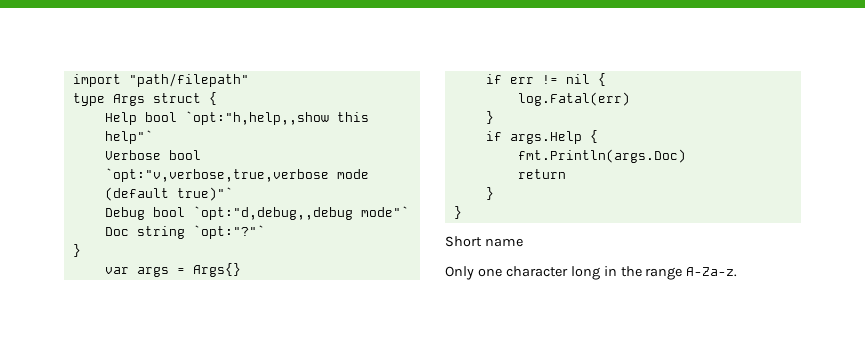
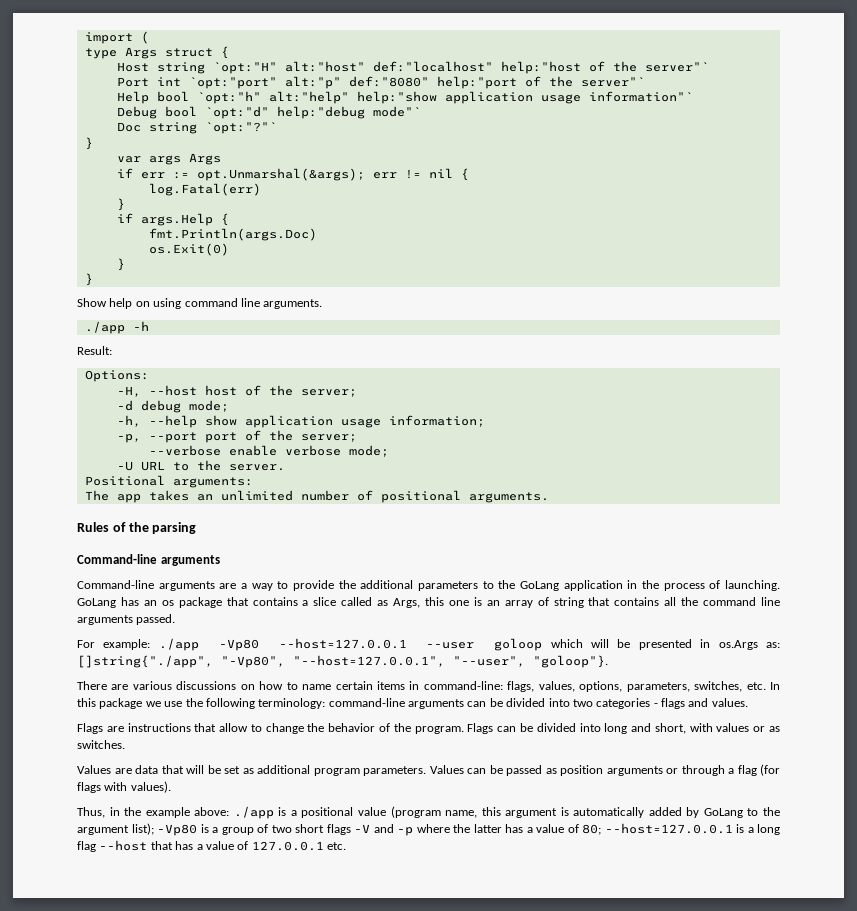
- import "path/filepath"
+ import (
- Help bool `opt:"h,help,,show this help"`
- Verbose bool `opt:"v,verbose,true,verbose mode (default true)"`
+ Host string `opt:"H" alt:"host" def:"localhost" help:"host of the server"`
+ Port int `opt:"port" alt:"p" def:"8080" help:"port of the server"`
+ Help bool `opt:"h" alt:"help" help:"show application usage information"`
- Debug bool `opt:"d,debug,,debug mode"`
+ Debug bool `opt:"d" help:"debug mode"`
- var args = Args{}
+ var args Args
- if err != nil {
+ if err := opt.Unmarshal(&args); err != nil {
- return
+ os.Exit(0)
- Short name
- Only one character long in the range A-Za-z.
+ Show help on using command line arguments.
+ ./app -h
+ Result:
+ Options:
+ -H, --host host of the server;
+ -d debug mode;
+ -h, --help show application usage information;
+ -p, --port port of the server;
+ --verbose enable verbose mode;
+ -U URL to the server.
+ Positional arguments:
+ The app takes an unlimited number of positional arguments.
+ Rules of the parsing
+ Command-line arguments
+ Command-line arguments are a way to provide the additional parameters to the GoLang application in the process of launching. GoLang has an os package that contains a slice called as Args, this one is an array of string that contains all the command line arguments passed.
+ For example: ./app -Vp80 --host=127.0.0.1 --user goloop which will be presented in os.Args as: []string{"./app", "-Vp80", "--host=127.0.0.1", "--user", "goloop"}.
+ There are various discussions on how to name certain items in command-line: flags, values, options, parameters, switches, etc. In this package we use the following terminology: command-line arguments can be divided into two categories - flags and values.
+ Flags are instructions that allow to change the behavior of the program. Flags can be divided into long and short, with values or as switches.
+ Values are data that will be set as additional program parameters. Values can be passed as position arguments or through a flag (for flags with values).
+ Thus, in the example above: ./app is a positional value (program name, this argument is automatically added by GoLang to the argument list); -Vp80 is a group of two short flags -V and -p where the latter has a value of 80; --host=127.0.0.1 is a long flag --host that has a value of 127.0.0.1 etc.

